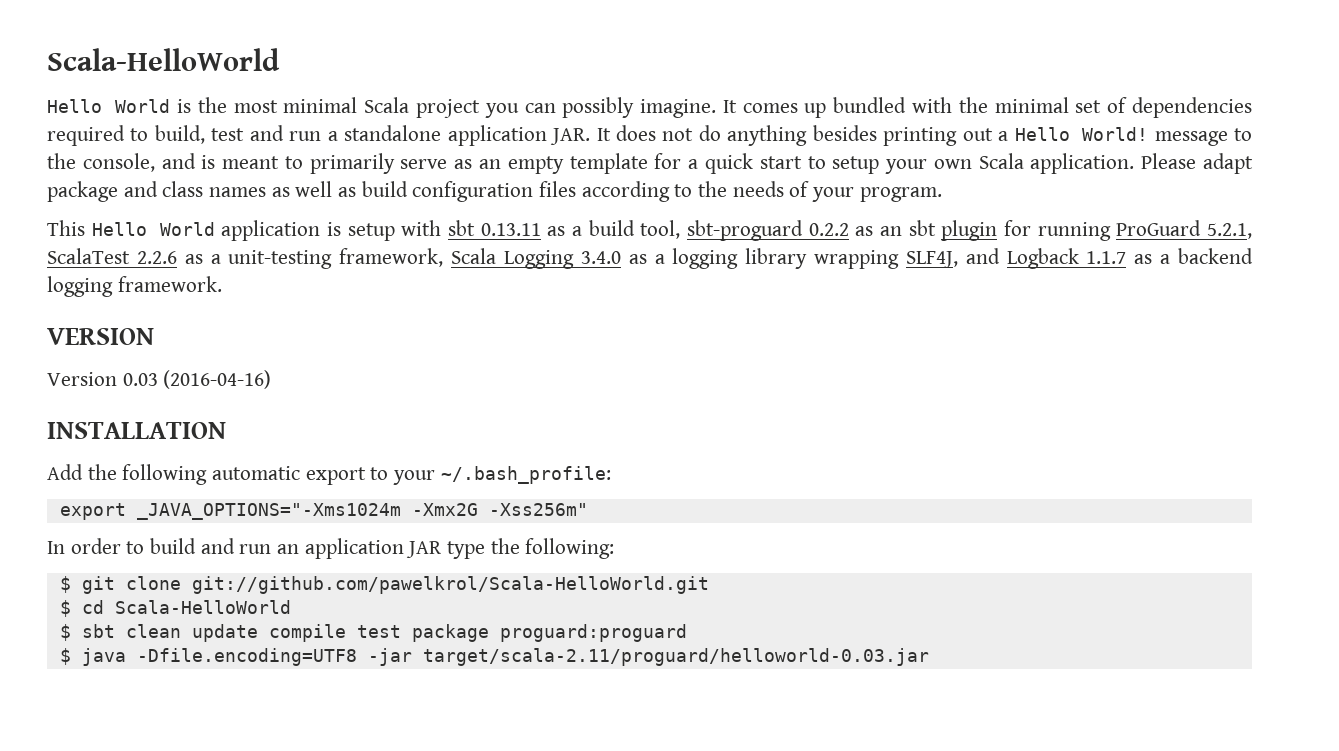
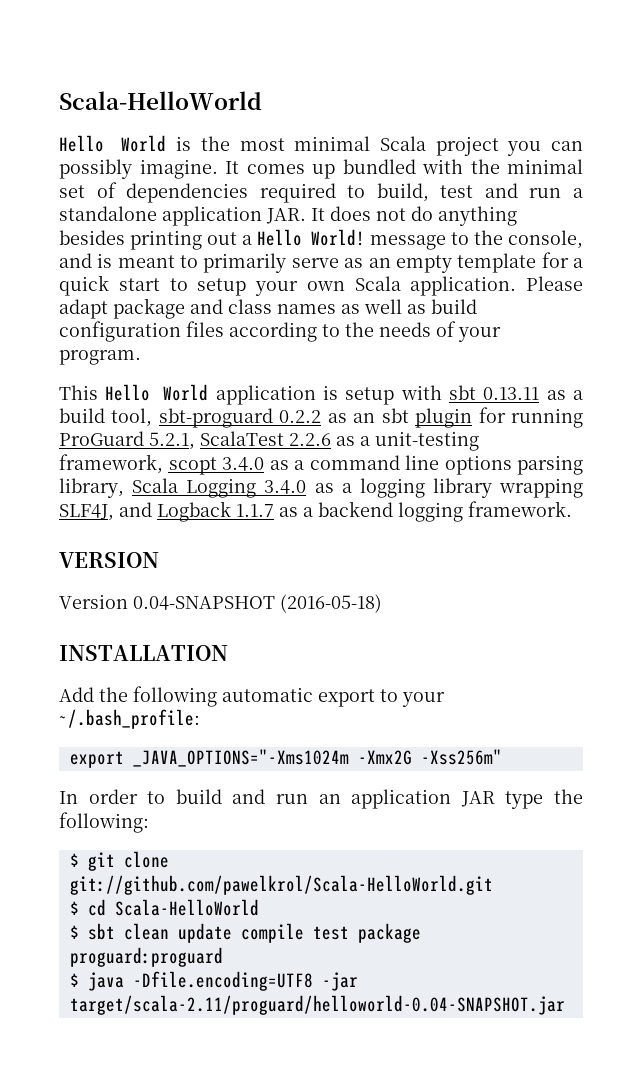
- This Hello World application is setup with sbt 0.13.11 as a build tool, sbt-proguard 0.2.2 as an sbt plugin for running ProGuard 5.2.1, ScalaTest 2.2.6 as a unit-testing framework, Scala Logging 3.4.0 as a logging library wrapping SLF4J, and Logback 1.1.7 as a backend logging framework.
+ This Hello World application is setup with sbt 0.13.11 as a build tool, sbt-proguard 0.2.2 as an sbt plugin for running ProGuard 5.2.1, ScalaTest 2.2.6 as a unit-testing framework, scopt 3.4.0 as a command line options parsing library, Scala Logging 3.4.0 as a logging library wrapping SLF4J, and Logback 1.1.7 as a backend logging framework.
- Version 0.03 (2016-04-16)
+ Version 0.04-SNAPSHOT (2016-05-18)
- $ java -Dfile.encoding=UTF8 -jar target/scala-2.11/proguard/helloworld-0.03.jar
+ $ java -Dfile.encoding=UTF8 -jar target/scala-2.11/proguard/helloworld-0.04-SNAPSHOT.jar

